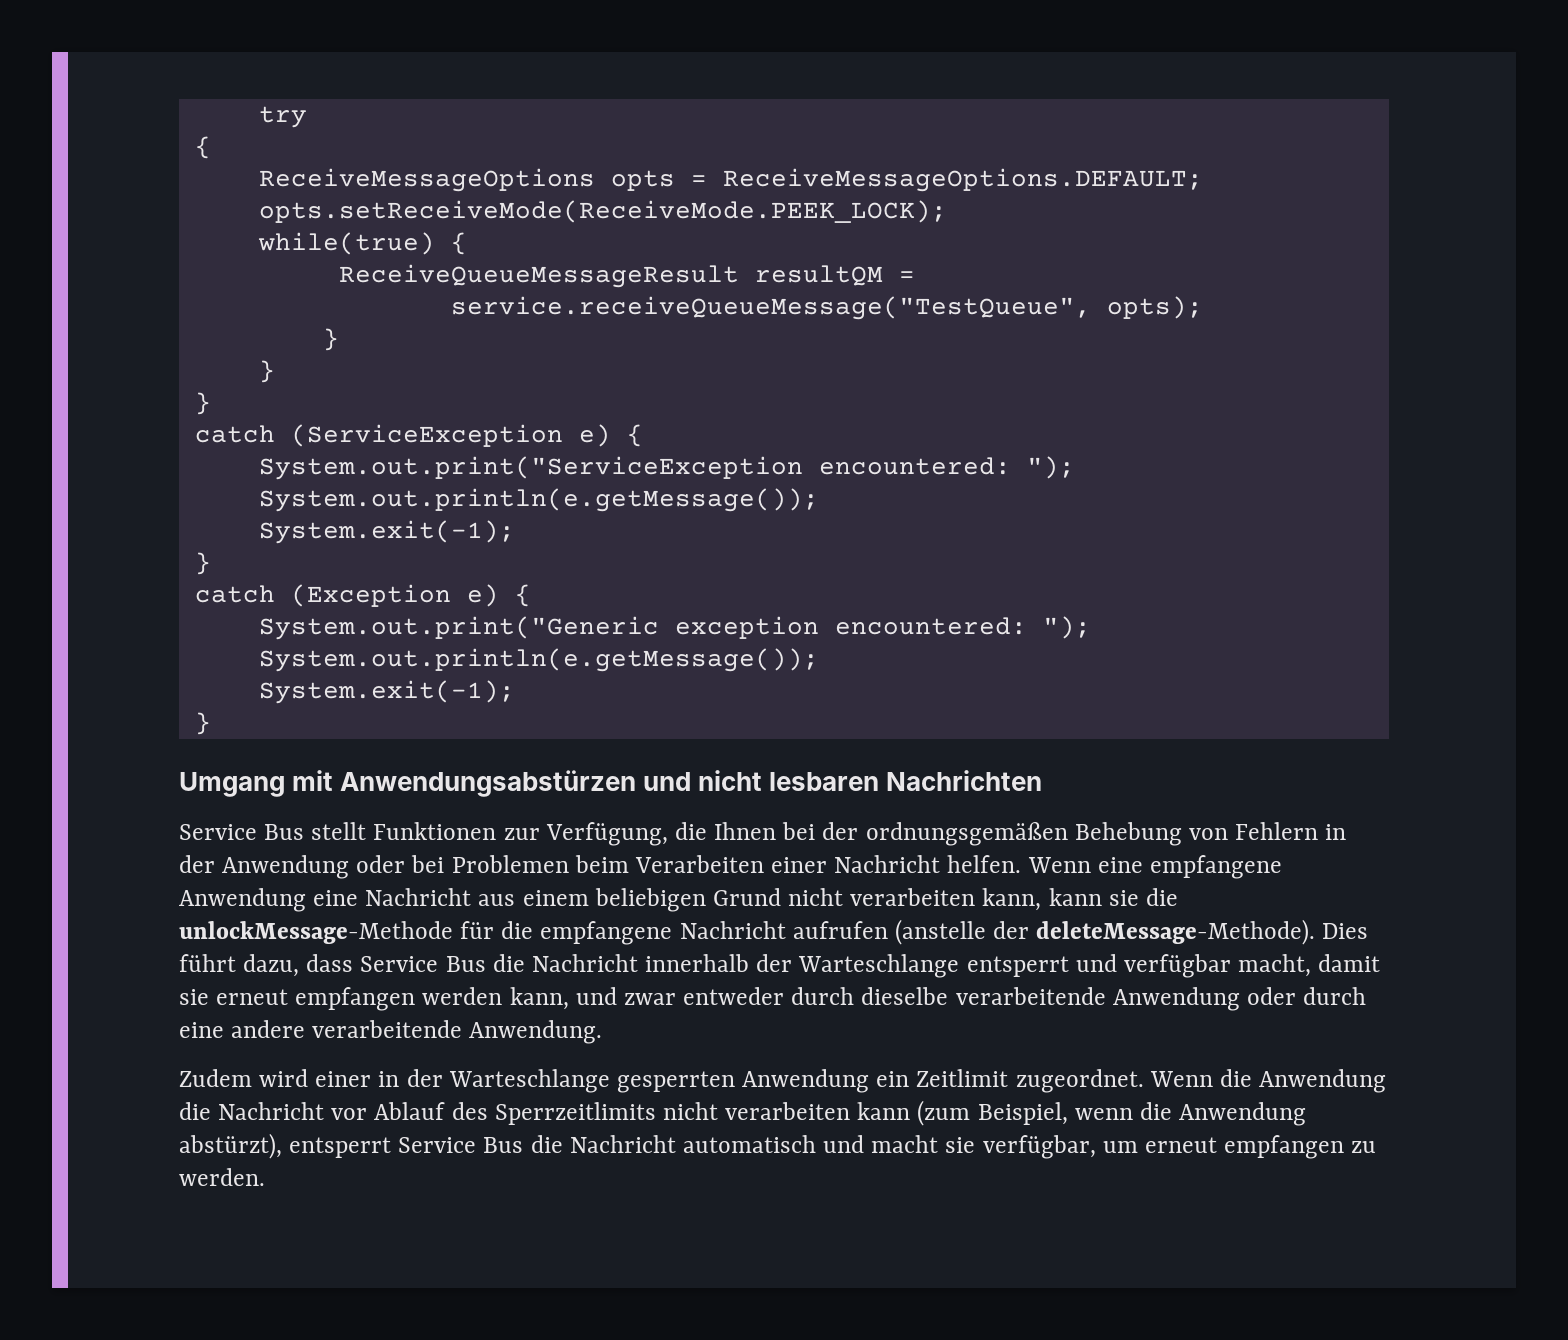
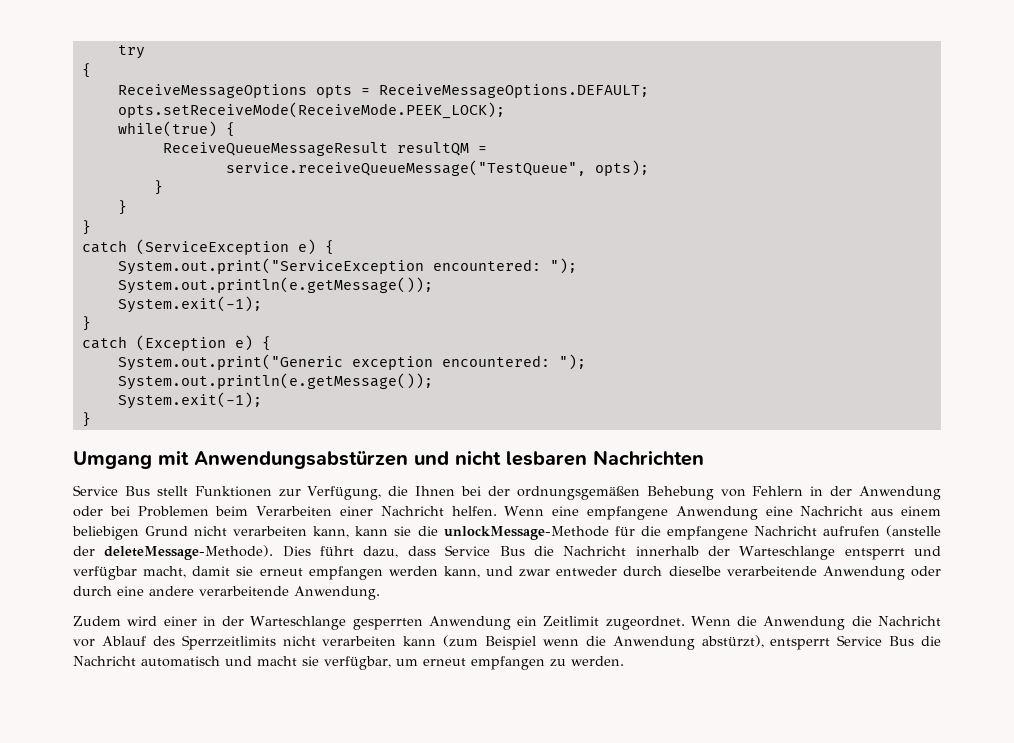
- Wenn die Anwendung die Nachricht vor Ablauf des Sperrzeitlimits nicht verarbeiten kann (zum Beispiel, wenn die Anwendung abstürzt), entsperrt Service Bus die Nachricht automatisch und macht sie verfügbar, um erneut empfangen zu werden.
+ Wenn die Anwendung die Nachricht vor Ablauf des Sperrzeitlimits nicht verarbeiten kann (zum Beispiel wenn die Anwendung abstürzt), entsperrt Service Bus die Nachricht automatisch und macht sie verfügbar, um erneut empfangen zu werden.

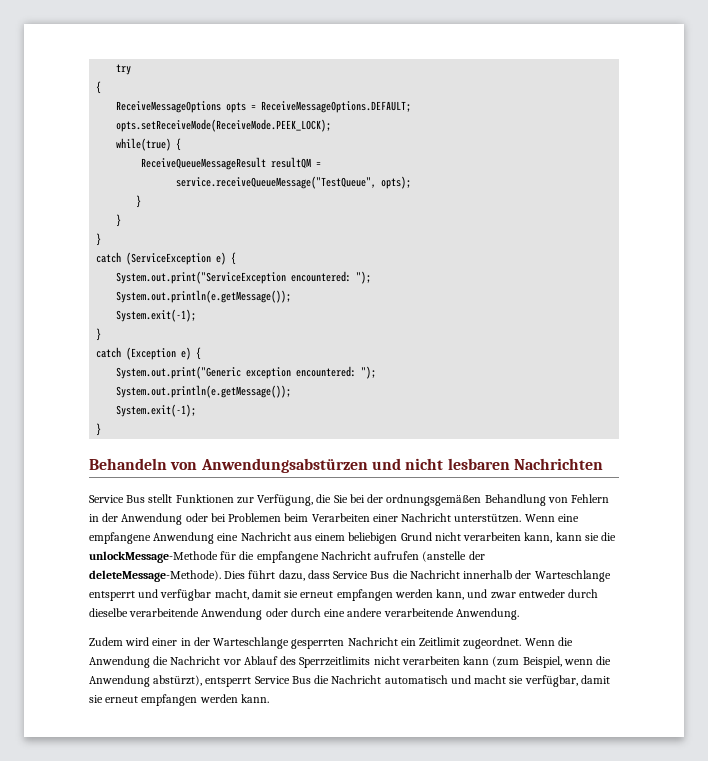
- Umgang mit Anwendungsabstürzen und nicht lesbaren Nachrichten
+ Behandeln von Anwendungsabstürzen und nicht lesbaren Nachrichten
- Service Bus stellt Funktionen zur Verfügung, die Ihnen bei der ordnungsgemäßen Behebung von Fehlern in der Anwendung oder bei Problemen beim Verarbeiten einer Nachricht helfen.
+ Service Bus stellt Funktionen zur Verfügung, die Sie bei der ordnungsgemäßen Behandlung von Fehlern in der Anwendung oder bei Problemen beim Verarbeiten einer Nachricht unterstützen.
- Zudem wird einer in der Warteschlange gesperrten Anwendung ein Zeitlimit zugeordnet.
+ Zudem wird einer in der Warteschlange gesperrten Nachricht ein Zeitlimit zugeordnet.
- Wenn die Anwendung die Nachricht vor Ablauf des Sperrzeitlimits nicht verarbeiten kann (zum Beispiel wenn die Anwendung abstürzt), entsperrt Service Bus die Nachricht automatisch und macht sie verfügbar, um erneut empfangen zu werden.
+ Wenn die Anwendung die Nachricht vor Ablauf des Sperrzeitlimits nicht verarbeiten kann (zum Beispiel, wenn die Anwendung abstürzt), entsperrt Service Bus die Nachricht automatisch und macht sie verfügbar, damit sie erneut empfangen werden kann.

